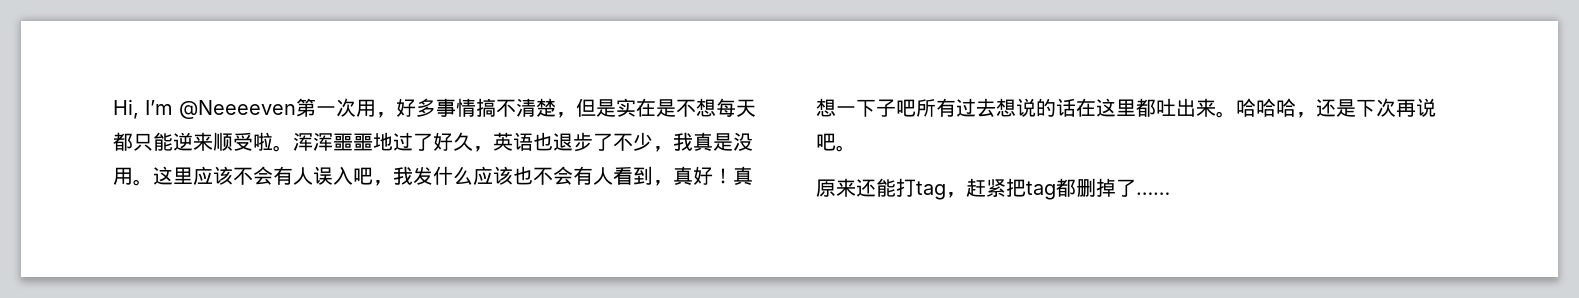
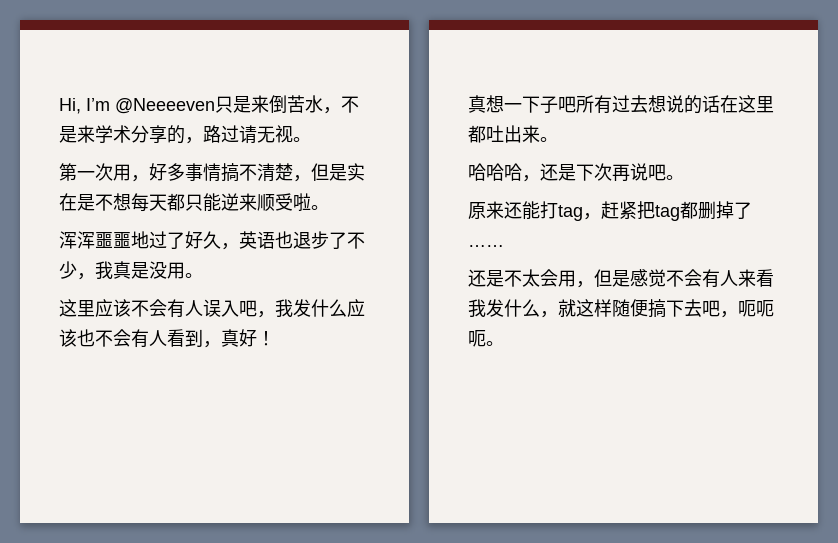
- Hi, I’m @Neeeeven第一次用，好多事情搞不清楚，但是实在是不想每天都只能逆来顺受啦。浑浑噩噩地过了好久，英语也退步了不少，我真是没用。这里应该不会有人误入吧，我发什么应该也不会有人看到，真好！真想一下子吧所有过去想说的话在这里都吐出来。哈哈哈，还是下次再说吧。
+ Hi, I’m @Neeeeven只是来倒苦水，不是来学术分享的，路过请无视。
+ 第一次用，好多事情搞不清楚，但是实在是不想每天都只能逆来顺受啦。
+ 浑浑噩噩地过了好久，英语也退步了不少，我真是没用。
+ 这里应该不会有人误入吧，我发什么应该也不会有人看到，真好！
+ 真想一下子吧所有过去想说的话在这里都吐出来。
+ 哈哈哈，还是下次再说吧。
+ 还是不太会用，但是感觉不会有人来看我发什么，就这样随便搞下去吧，呃呃呃。

